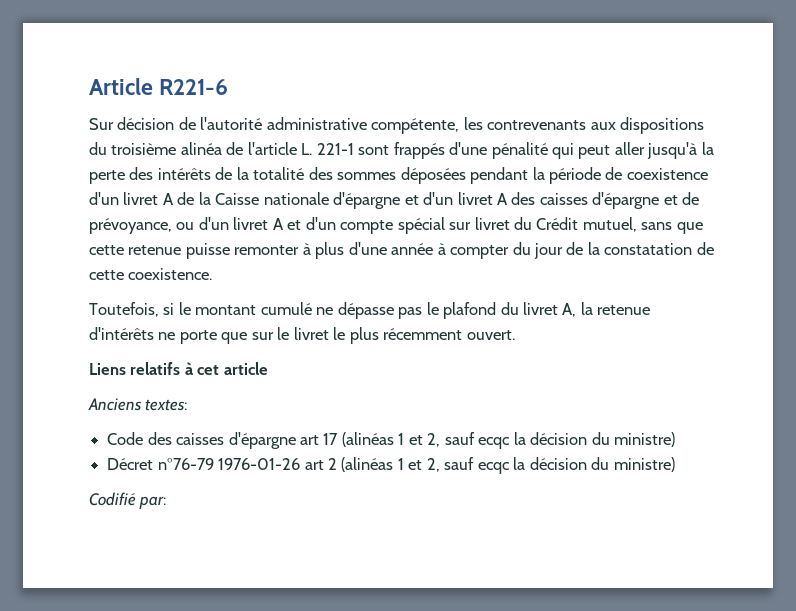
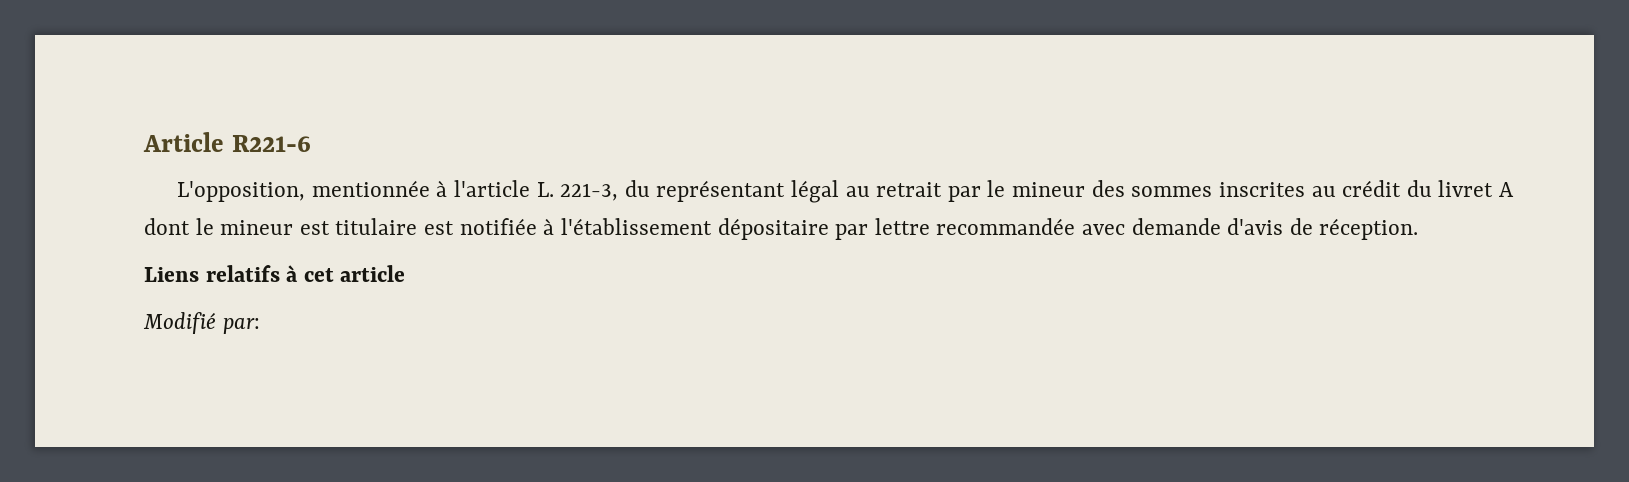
- Sur décision de l'autorité administrative compétente, les contrevenants aux dispositions du troisième alinéa de l'article L. 221-1 sont frappés d'une pénalité qui peut aller jusqu'à la perte des intérêts de la totalité des sommes déposées pendant la période de coexistence d'un livret A de la Caisse nationale d'épargne et d'un livret A des caisses d'épargne et de prévoyance, ou d'un livret A et d'un compte spécial sur livret du Crédit mutuel, sans que cette retenue puisse remonter à plus d'une année à compter du jour de la constatation de cette coexistence.
- Toutefois, si le montant cumulé ne dépasse pas le plafond du livret A, la retenue d'intérêts ne porte que sur le livret le plus récemment ouvert.
+ L'opposition, mentionnée à l'article L. 221-3, du représentant légal au retrait par le mineur des sommes inscrites au crédit du livret A dont le mineur est titulaire est notifiée à l'établissement dépositaire par lettre recommandée avec demande d'avis de réception.
- Anciens textes:
- Code des caisses d'épargne art 17 (alinéas 1 et 2, sauf ecqc la décision du ministre)
- Décret n°76-79 1976-01-26 art 2 (alinéas 1 et 2, sauf ecqc la décision du ministre)
- Codifié par:
+ Modifié par:

